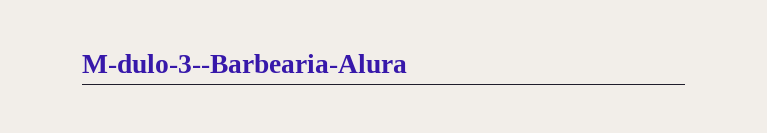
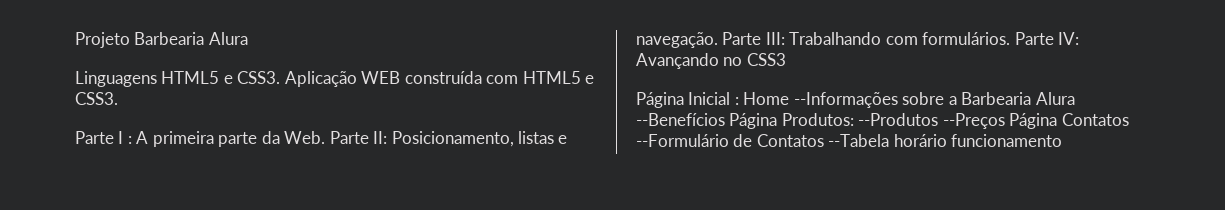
- M-dulo-3--Barbearia-Alura
+ Projeto Barbearia Alura
+ Linguagens HTML5 e CSS3. Aplicação WEB construída com HTML5 e CSS3.
+ Parte I : A primeira parte da Web. Parte II: Posicionamento, listas e navegação. Parte III: Trabalhando com formulários. Parte IV: Avançando no CSS3
+ Página Inicial : Home --Informações sobre a Barbearia Alura --Benefícios Página Produtos: --Produtos --Preços Página Contatos --Formulário de Contatos --Tabela horário funcionamento

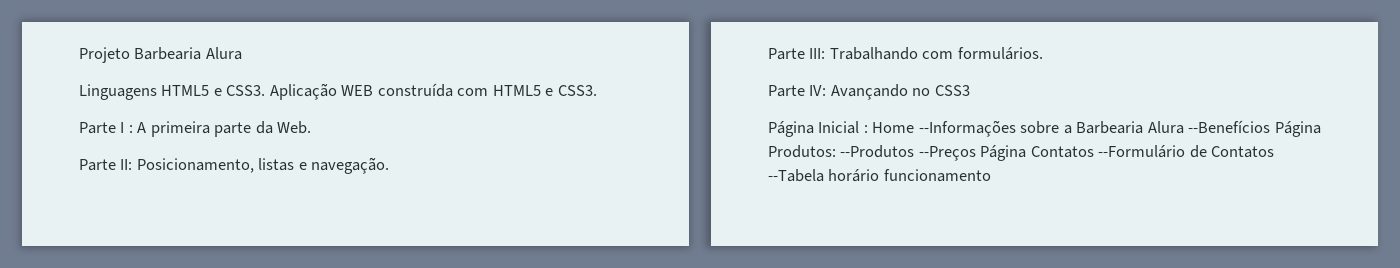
- Parte I : A primeira parte da Web. Parte II: Posicionamento, listas e navegação. Parte III: Trabalhando com formulários. Parte IV: Avançando no CSS3
+ Parte I : A primeira parte da Web.
+ Parte II: Posicionamento, listas e navegação.
+ Parte III: Trabalhando com formulários.
+ Parte IV: Avançando no CSS3

